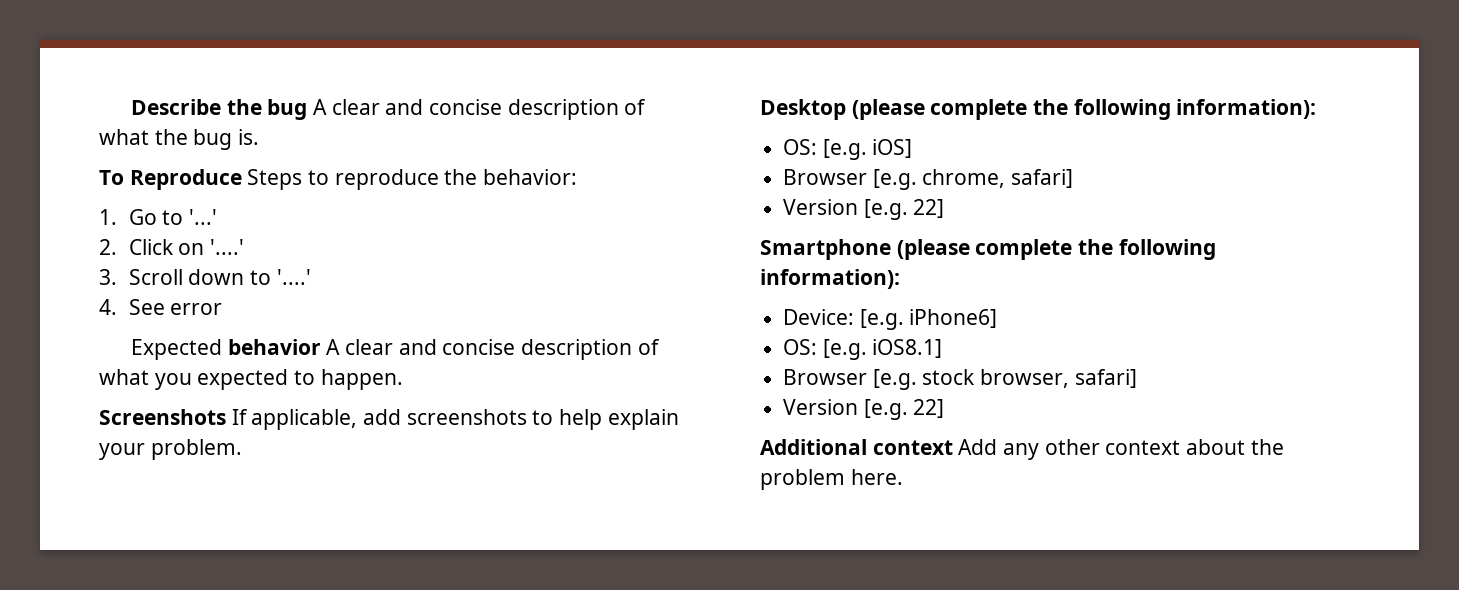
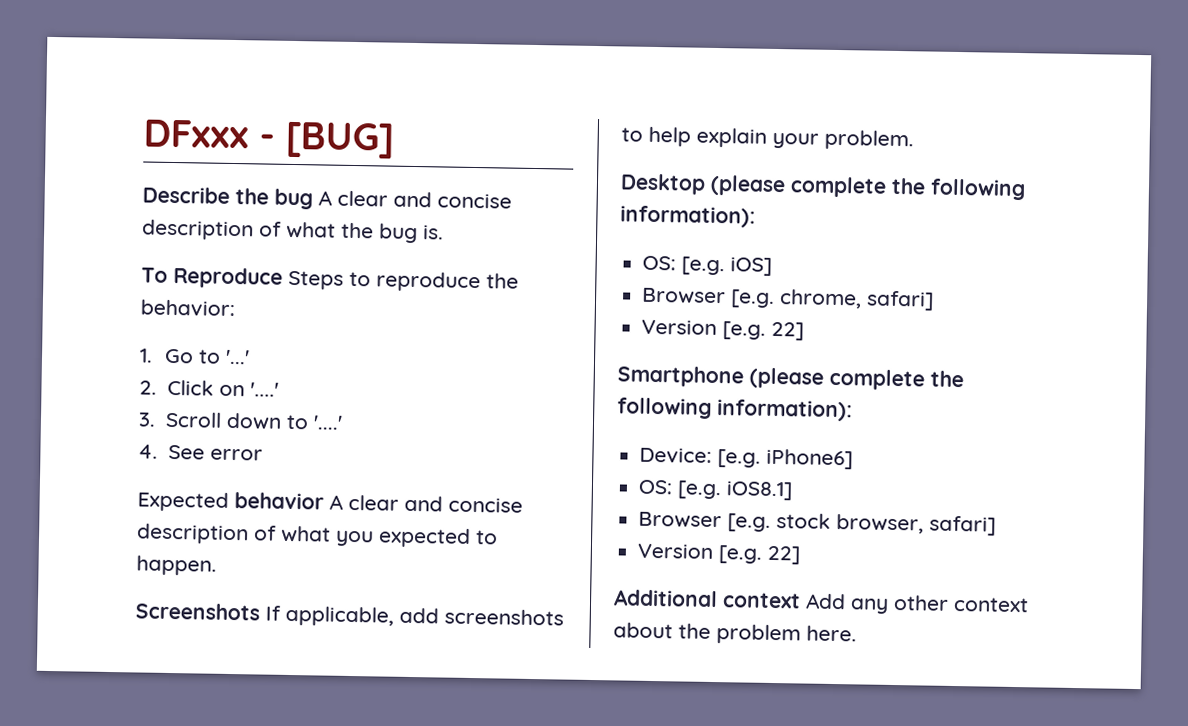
+ DFxxx - [BUG]

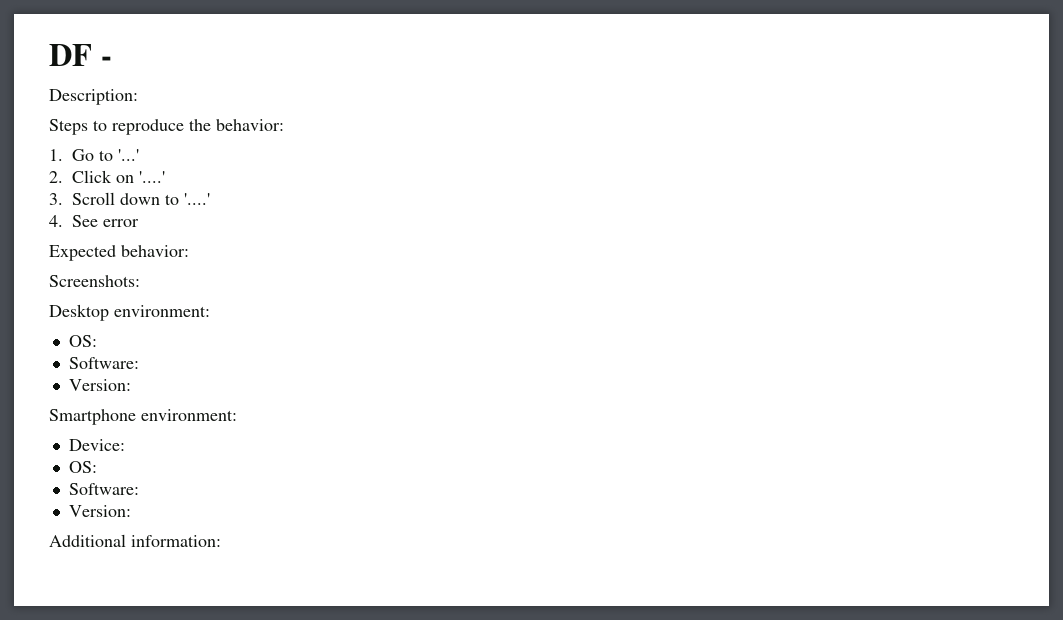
- DFxxx - [BUG]
- Describe the bug A clear and concise description of what the bug is.
- To Reproduce Steps to reproduce the behavior:
+ DF -
+ Description:
+ Steps to reproduce the behavior:
- Expected behavior A clear and concise description of what you expected to happen.
- Screenshots If applicable, add screenshots to help explain your problem.
- Desktop (please complete the following information):
- OS: [e.g. iOS]
- Browser [e.g. chrome, safari]
- Version [e.g. 22]
- Smartphone (please complete the following information):
+ Expected behavior:
+ Screenshots:
+ Desktop environment:
+ OS:
+ Software:
+ Version:
+ Smartphone environment:
- Device: [e.g. iPhone6]
- OS: [e.g. iOS8.1]
- Browser [e.g. stock browser, safari]
- Version [e.g. 22]
- Additional context Add any other context about the problem here.
+ Device:
+ OS:
+ Software:
+ Version:
+ Additional information:

